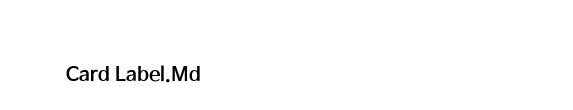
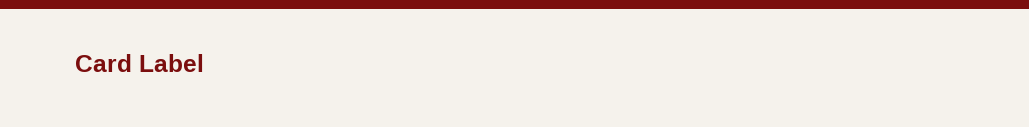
- Card Label.Md
+ Card Label

